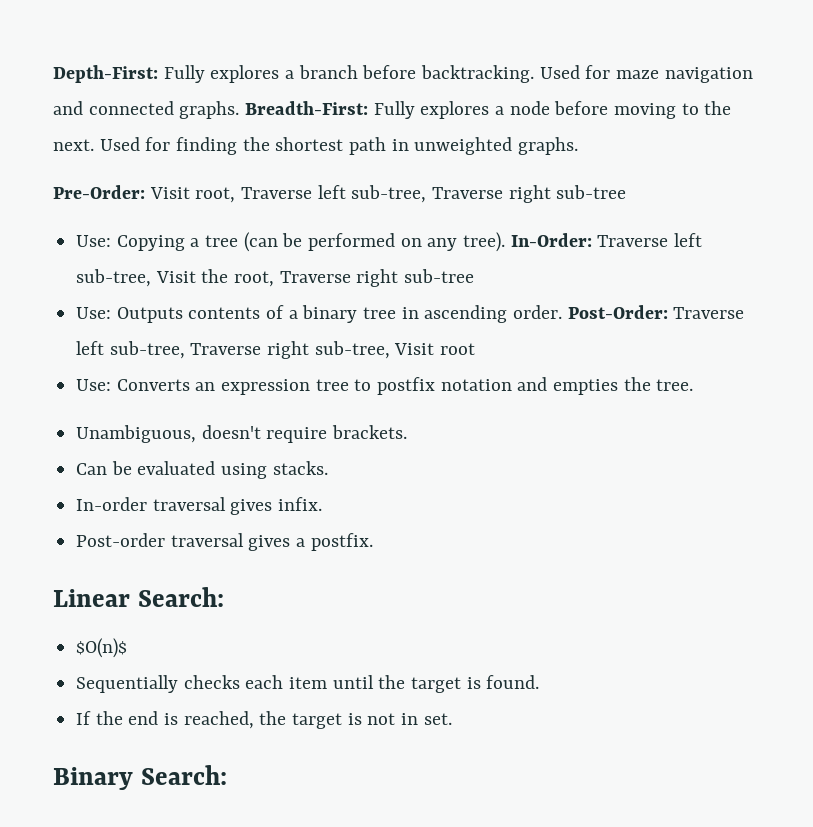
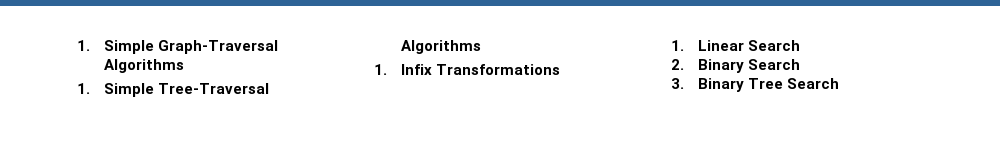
- Depth-First: Fully explores a branch before backtracking. Used for maze navigation and connected graphs. Breadth-First: Fully explores a node before moving to the next. Used for finding the shortest path in unweighted graphs.
- Pre-Order: Visit root, Traverse left sub-tree, Traverse right sub-tree
- Use: Copying a tree (can be performed on any tree). In-Order: Traverse left sub-tree, Visit the root, Traverse right sub-tree
- Use: Outputs contents of a binary tree in ascending order. Post-Order: Traverse left sub-tree, Traverse right sub-tree, Visit root
- Use: Converts an expression tree to postfix notation and empties the tree.
- Unambiguous, doesn't require brackets.
- Can be evaluated using stacks.
- In-order traversal gives infix.
- Post-order traversal gives a postfix.
- Linear Search:
- $O(n)$
- Sequentially checks each item until the target is found.
- If the end is reached, the target is not in set.
- Binary Search:
+ 1. Simple Graph-Traversal Algorithms
+ 1. Simple Tree-Traversal Algorithms
+ 1. Infix Transformations
+ 1. Linear Search
+ 2. Binary Search
+ 3. Binary Tree Search

